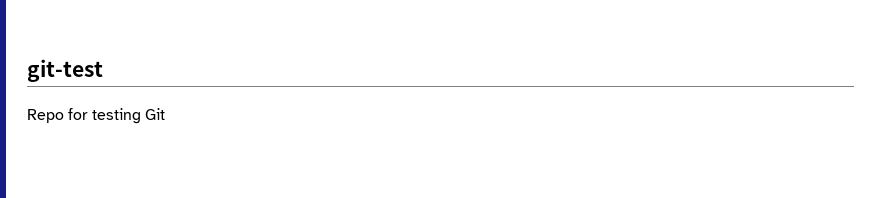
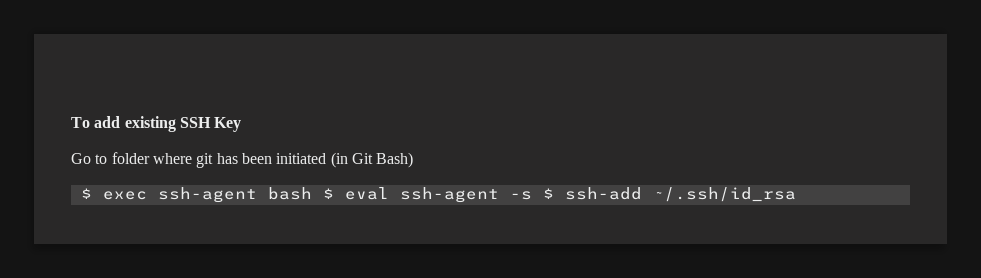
- git-test
- Repo for testing Git
+ To add existing SSH Key
+ Go to folder where git has been initiated (in Git Bash)
+ $ exec ssh-agent bash $ eval ssh-agent -s $ ssh-add ~/.ssh/id_rsa

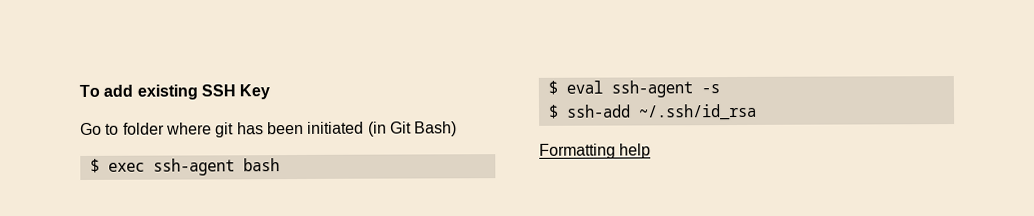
- $ exec ssh-agent bash $ eval ssh-agent -s $ ssh-add ~/.ssh/id_rsa
+ $ exec ssh-agent bash
+ $ eval ssh-agent -s
+ $ ssh-add ~/.ssh/id_rsa
+ Formatting help

